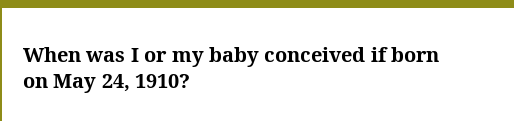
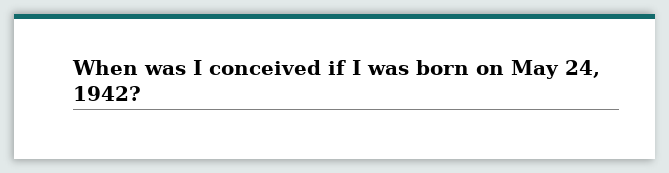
- When was I or my baby conceived if born on May 24, 1910?
+ When was I conceived if I was born on May 24, 1942?

